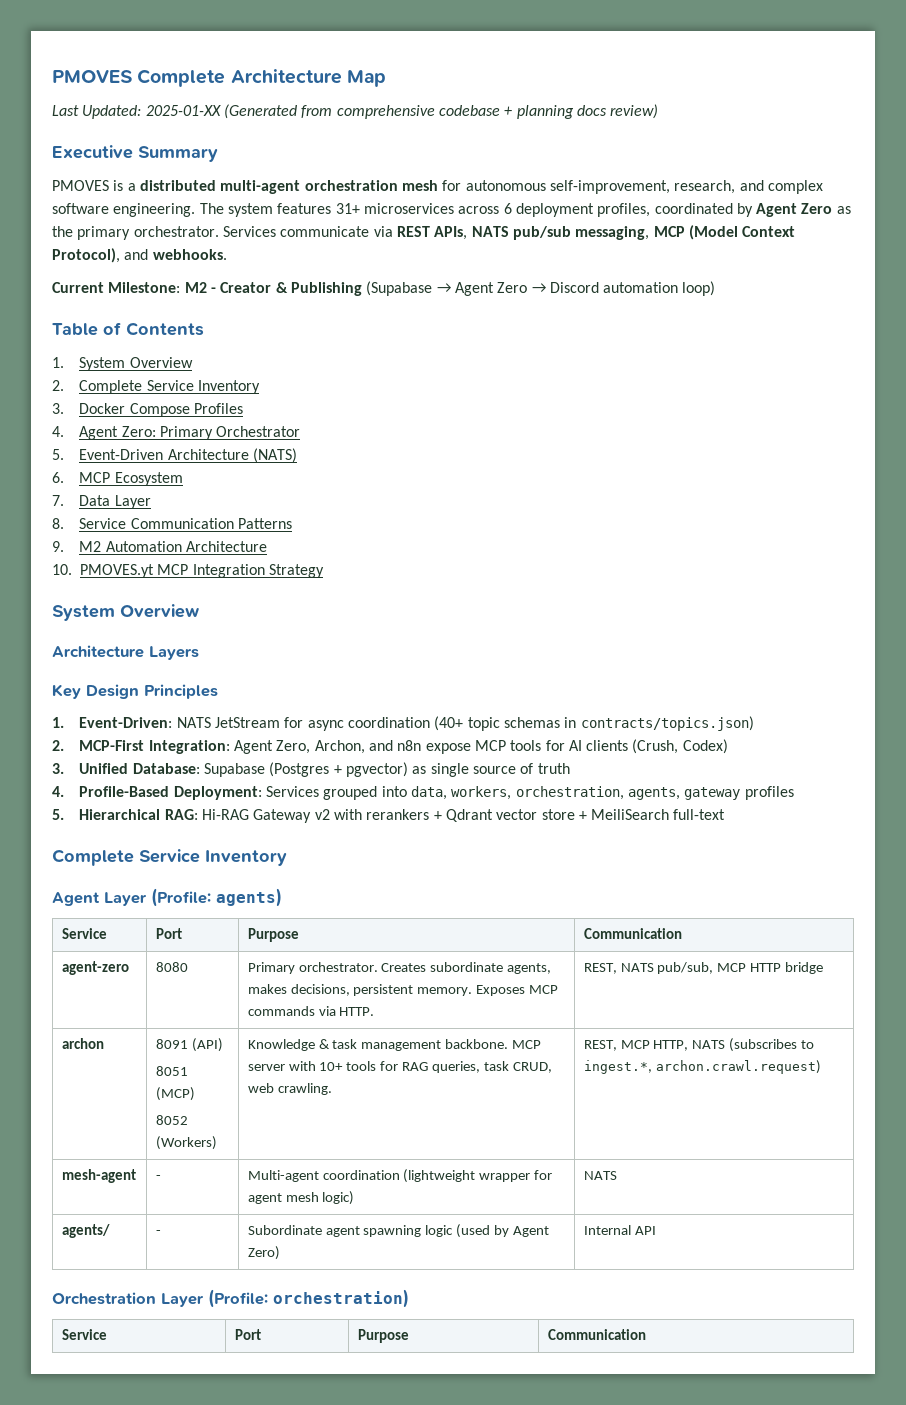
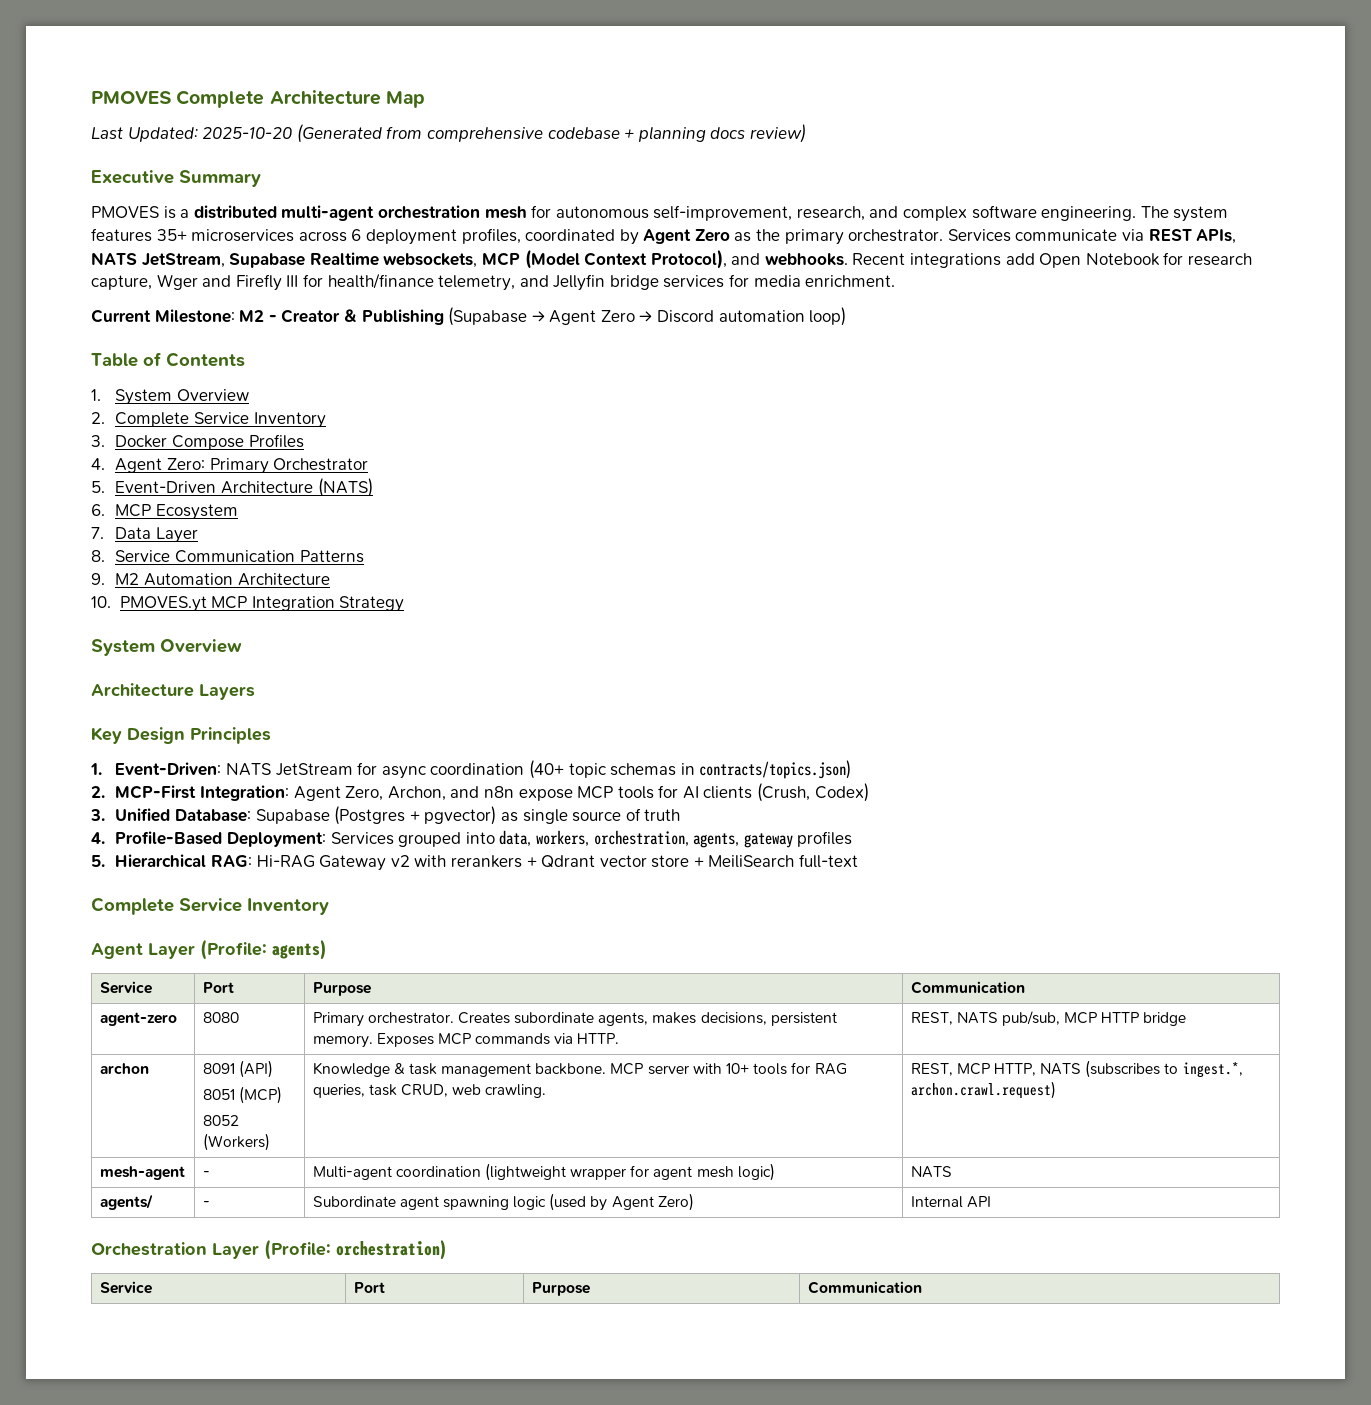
- Last Updated: 2025-01-XX (Generated from comprehensive codebase + planning docs review)
+ Last Updated: 2025-10-20 (Generated from comprehensive codebase + planning docs review)
- The system features 31+ microservices across 6 deployment profiles, coordinated by Agent Zero as the primary orchestrator.
+ The system features 35+ microservices across 6 deployment profiles, coordinated by Agent Zero as the primary orchestrator.
- Services communicate via REST APIs, NATS pub/sub messaging, MCP (Model Context Protocol), and webhooks.
+ Services communicate via REST APIs, NATS JetStream, Supabase Realtime websockets, MCP (Model Context Protocol), and webhooks. Recent integrations add Open Notebook for research capture, Wger and Firefly III for health/finance telemetry, and Jellyfin bridge services for media enrichment.

